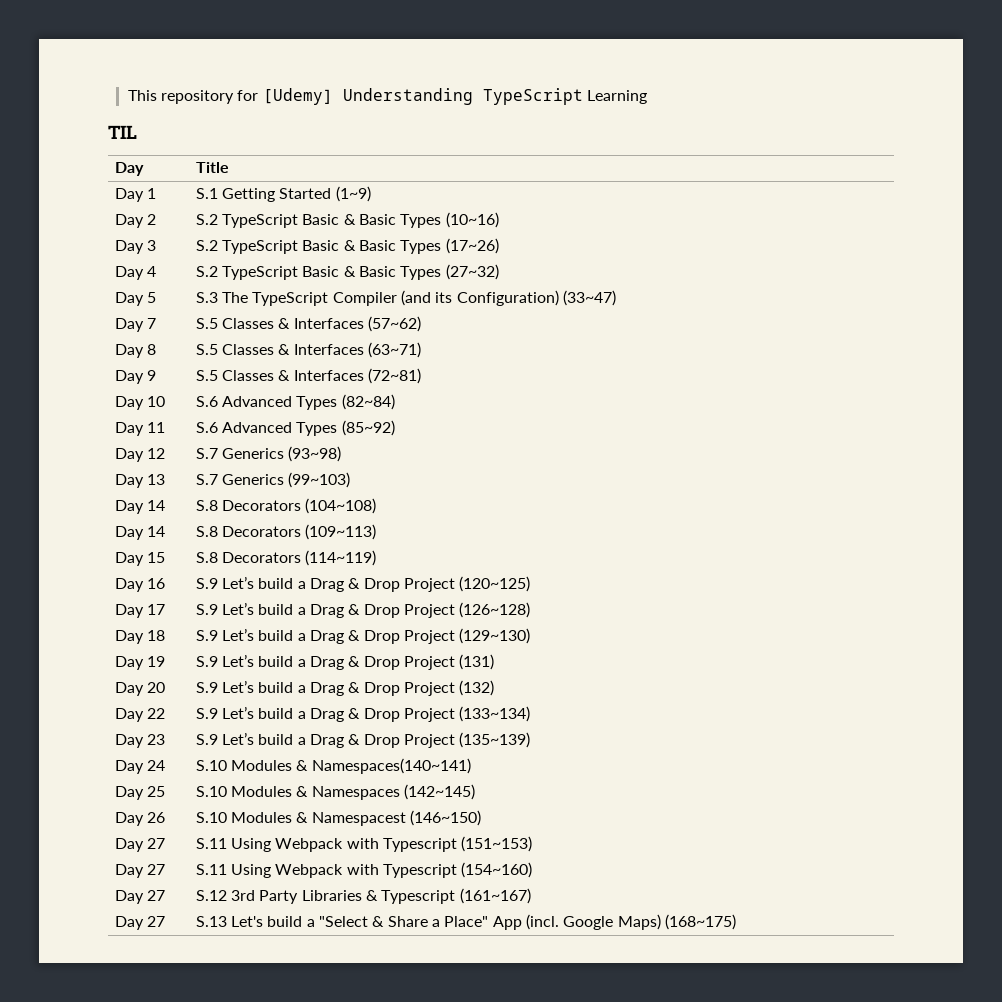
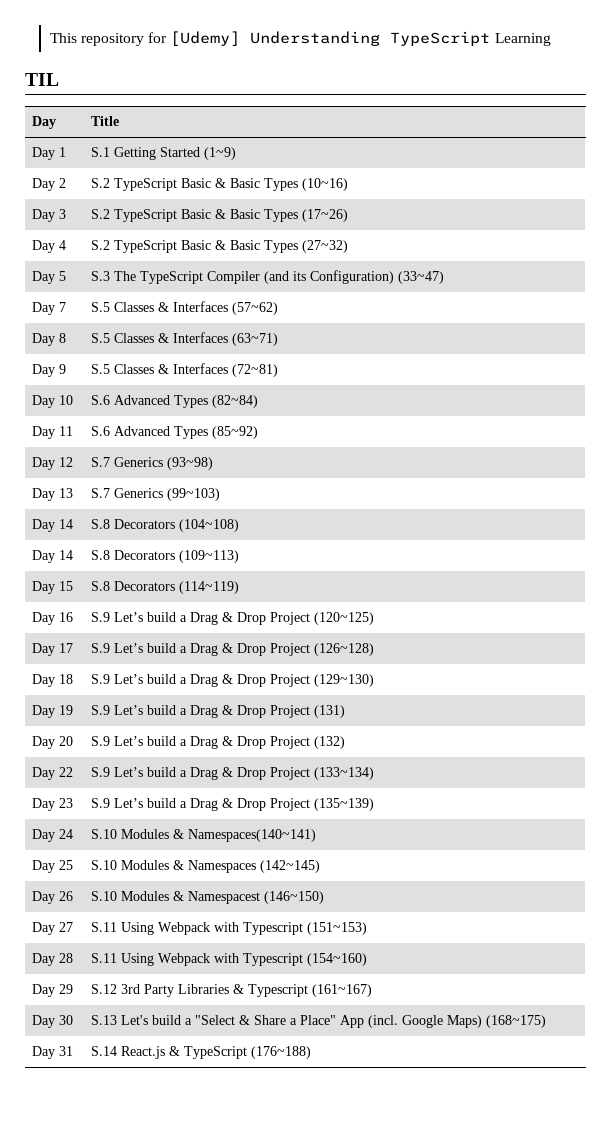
- Day 27 | S.11 Using Webpack with Typescript (154~160)
+ Day 28 | S.11 Using Webpack with Typescript (154~160)
- Day 27 | S.12 3rd Party Libraries & Typescript (161~167)
+ Day 29 | S.12 3rd Party Libraries & Typescript (161~167)
- Day 27 | S.13 Let's build a "Select & Share a Place" App (incl. Google Maps) (168~175)
+ Day 30 | S.13 Let's build a "Select & Share a Place" App (incl. Google Maps) (168~175)
+ Day 31 | S.14 React.js & TypeScript (176~188)

